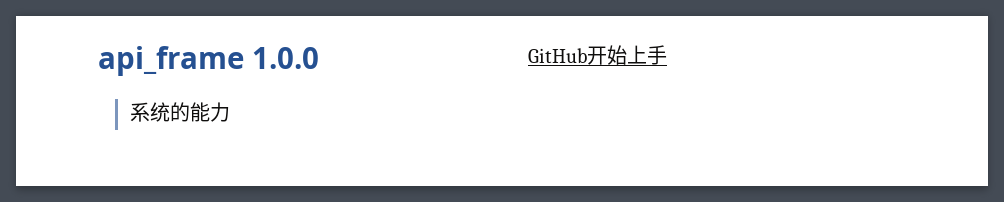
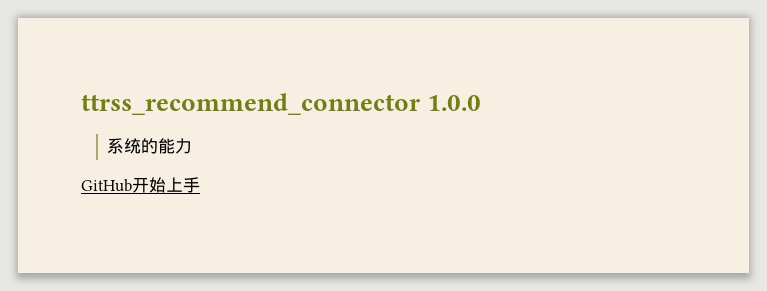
- api_frame 1.0.0
+ ttrss_recommend_connector 1.0.0

